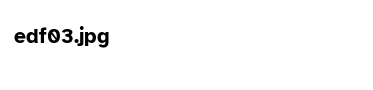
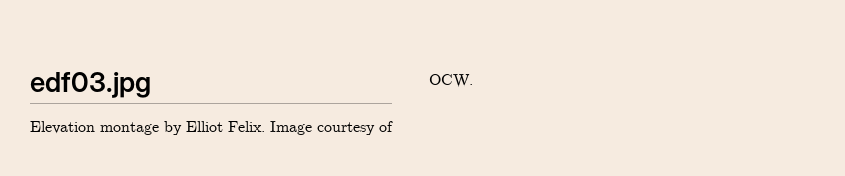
+ Elevation montage by Elliot Felix. Image courtesy of OCW.

